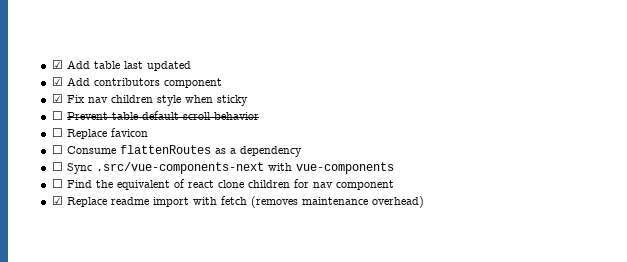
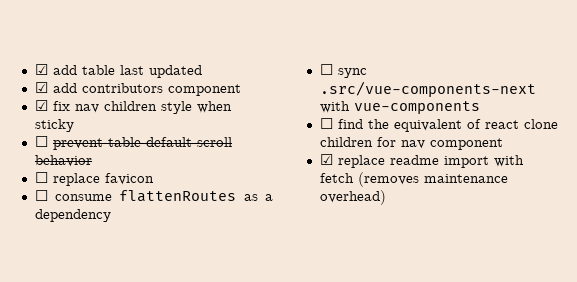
- ☑ Add table last updated
+ ☑ add table last updated
- ☑ Add contributors component
+ ☑ add contributors component
- ☑ Fix nav children style when sticky
+ ☑ fix nav children style when sticky
- ☐ Prevent table default scroll behavior
+ ☐ prevent table default scroll behavior
- ☐ Replace favicon
+ ☐ replace favicon
- ☐ Consume flattenRoutes as a dependency
+ ☐ consume flattenRoutes as a dependency
- ☐ Sync .src/vue-components-next with vue-components
+ ☐ sync .src/vue-components-next with vue-components
- ☐ Find the equivalent of react clone children for nav component
+ ☐ find the equivalent of react clone children for nav component
- ☑ Replace readme import with fetch (removes maintenance overhead)
+ ☑ replace readme import with fetch (removes maintenance overhead)

